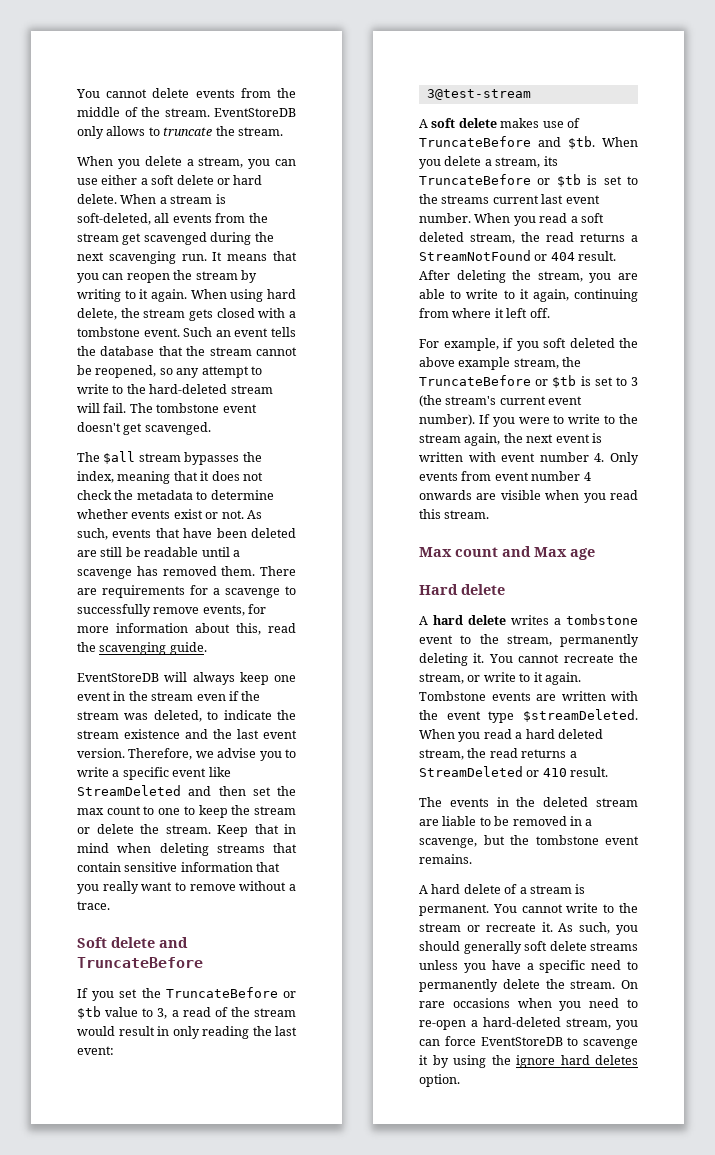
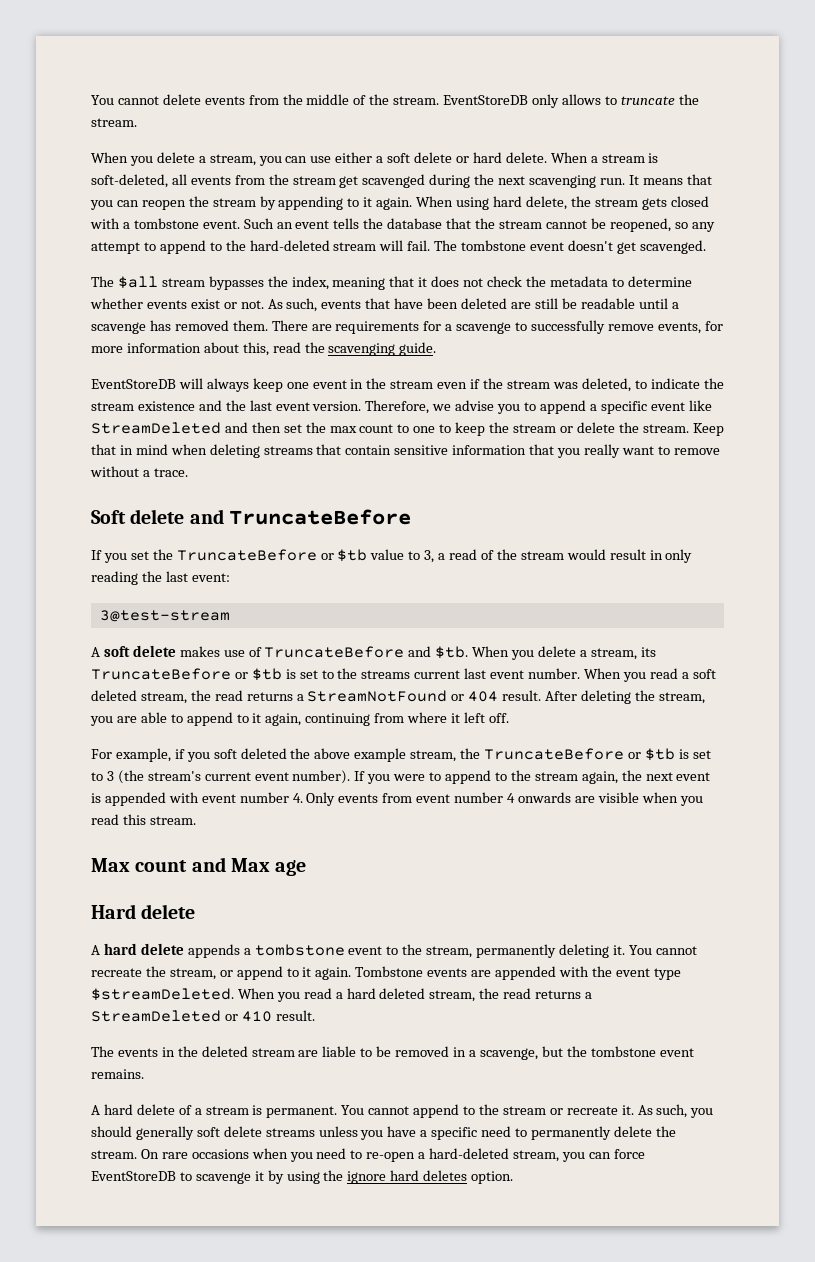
- It means that you can reopen the stream by writing to it again.
+ It means that you can reopen the stream by appending to it again.
- Such an event tells the database that the stream cannot be reopened, so any attempt to write to the hard-deleted stream will fail.
+ Such an event tells the database that the stream cannot be reopened, so any attempt to append to the hard-deleted stream will fail.
- Therefore, we advise you to write a specific event like StreamDeleted and then set the max count to one to keep the stream or delete the stream.
+ Therefore, we advise you to append a specific event like StreamDeleted and then set the max count to one to keep the stream or delete the stream.
- After deleting the stream, you are able to write to it again, continuing from where it left off.
+ After deleting the stream, you are able to append to it again, continuing from where it left off.
- If you were to write to the stream again, the next event is written with event number 4. Only events from event number 4 onwards are visible when you read this stream.
+ If you were to append to the stream again, the next event is appended with event number 4. Only events from event number 4 onwards are visible when you read this stream.
- A hard delete writes a tombstone event to the stream, permanently deleting it.
+ A hard delete appends a tombstone event to the stream, permanently deleting it.
- You cannot recreate the stream, or write to it again.
+ You cannot recreate the stream, or append to it again.
- Tombstone events are written with the event type $streamDeleted.
+ Tombstone events are appended with the event type $streamDeleted.
- You cannot write to the stream or recreate it.
+ You cannot append to the stream or recreate it.

